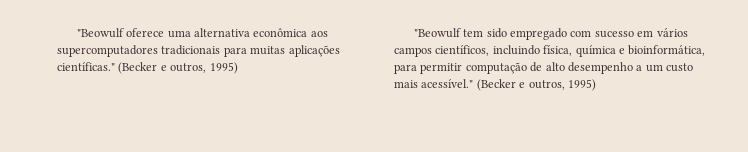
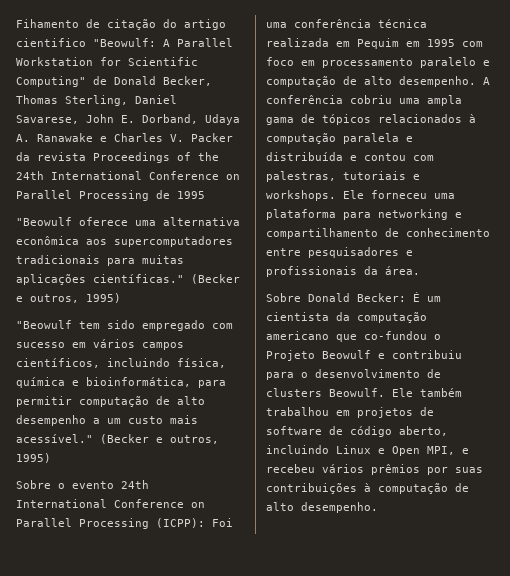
+ Fihamento de citação do artigo cientifico "Beowulf: A Parallel Workstation for Scientific Computing" de Donald Becker, Thomas Sterling, Daniel Savarese, John E. Dorband, Udaya A. Ranawake e Charles V. Packer da revista Proceedings of the 24th International Conference on Parallel Processing de 1995
+ Sobre o evento 24th International Conference on Parallel Processing (ICPP): Foi uma conferência técnica realizada em Pequim em 1995 com foco em processamento paralelo e computação de alto desempenho. A conferência cobriu uma ampla gama de tópicos relacionados à computação paralela e distribuída e contou com palestras, tutoriais e workshops. Ele forneceu uma plataforma para networking e compartilhamento de conhecimento entre pesquisadores e profissionais da área.
+ Sobre Donald Becker: É um cientista da computação americano que co-fundou o Projeto Beowulf e contribuiu para o desenvolvimento de clusters Beowulf. Ele também trabalhou em projetos de software de código aberto, incluindo Linux e Open MPI, e recebeu vários prêmios por suas contribuições à computação de alto desempenho.

